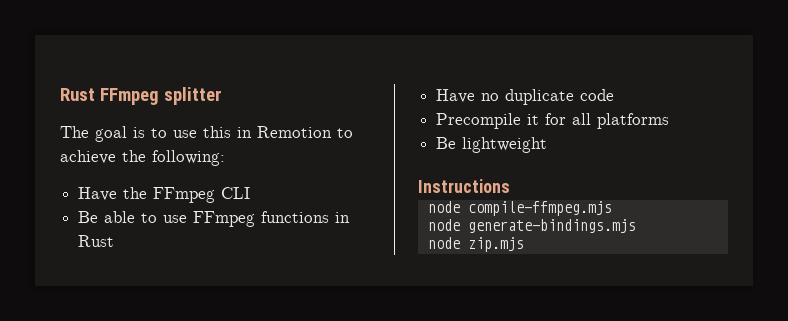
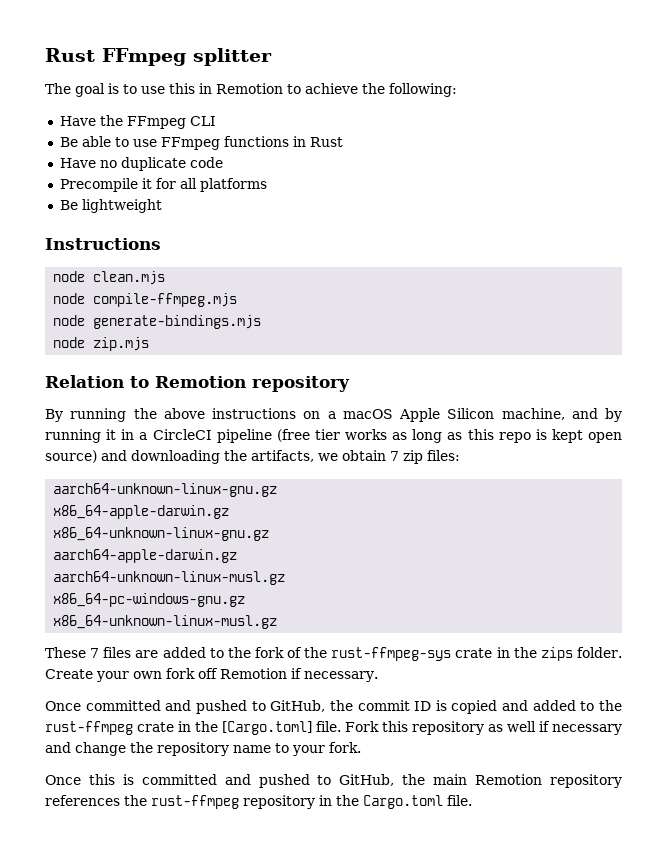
+ node clean.mjs
+ Relation to Remotion repository
+ By running the above instructions on a macOS Apple Silicon machine, and by running it in a CircleCI pipeline (free tier works as long as this repo is kept open source) and downloading the artifacts, we obtain 7 zip files:
+ aarch64-unknown-linux-gnu.gz
+ x86_64-apple-darwin.gz
+ x86_64-unknown-linux-gnu.gz
+ aarch64-apple-darwin.gz
+ aarch64-unknown-linux-musl.gz
+ x86_64-pc-windows-gnu.gz
+ x86_64-unknown-linux-musl.gz
+ These 7 files are added to the fork of the rust-ffmpeg-sys crate in the zips folder. Create your own fork off Remotion if necessary.
+ Once committed and pushed to GitHub, the commit ID is copied and added to the rust-ffmpeg crate in the [Cargo.toml] file. Fork this repository as well if necessary and change the repository name to your fork.
+ Once this is committed and pushed to GitHub, the main Remotion repository references the rust-ffmpeg repository in the Cargo.toml file.

